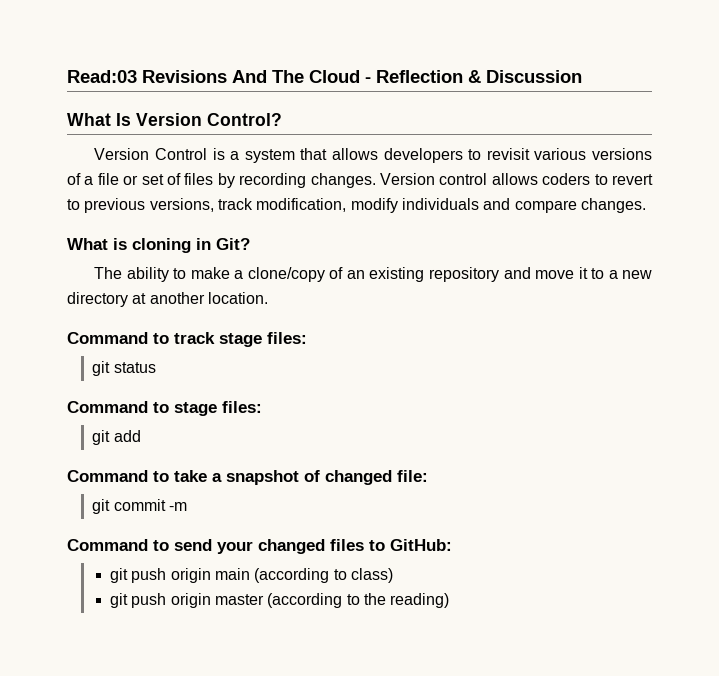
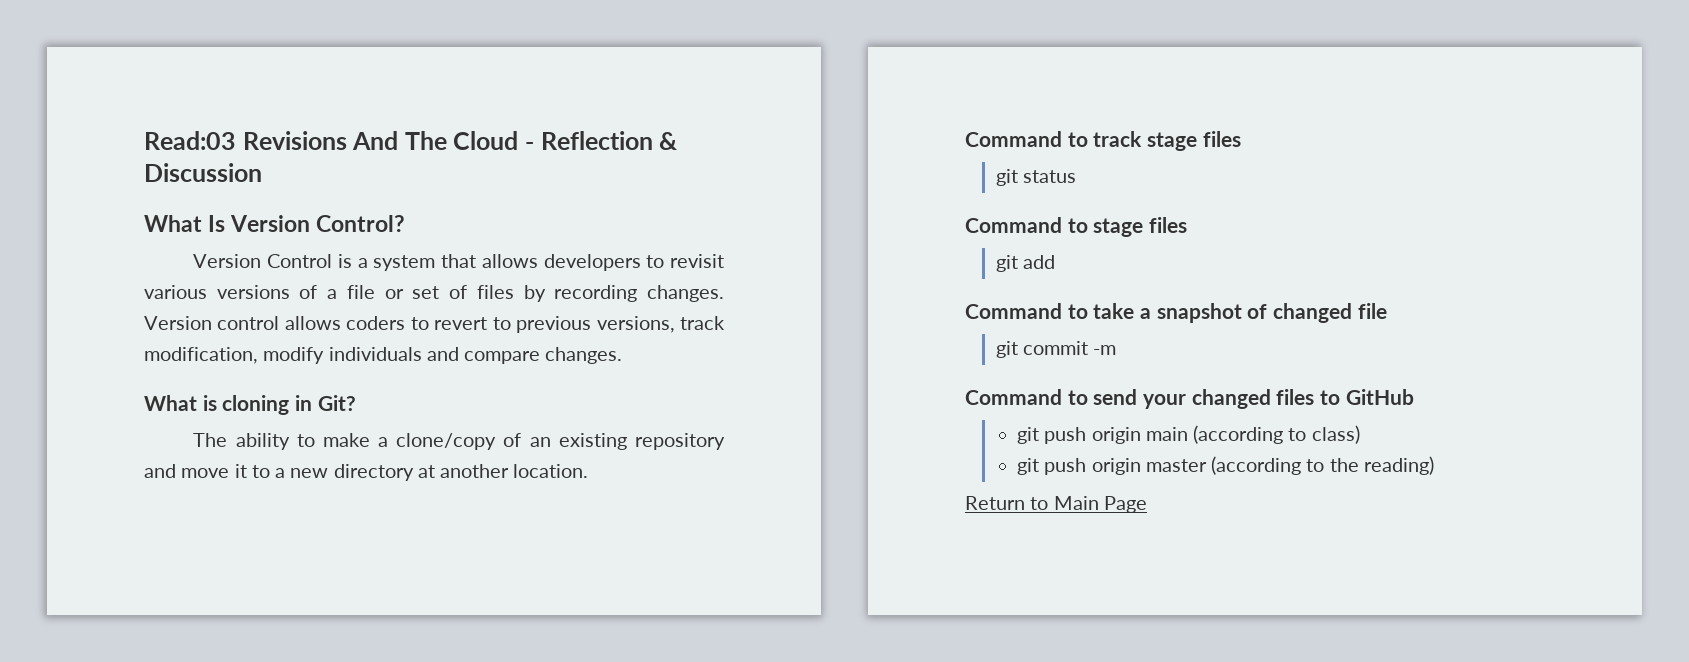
- Command to track stage files:
+ Command to track stage files
- Command to stage files:
+ Command to stage files
- Command to take a snapshot of changed file:
+ Command to take a snapshot of changed file
- Command to send your changed files to GitHub:
+ Command to send your changed files to GitHub
+ Return to Main Page

